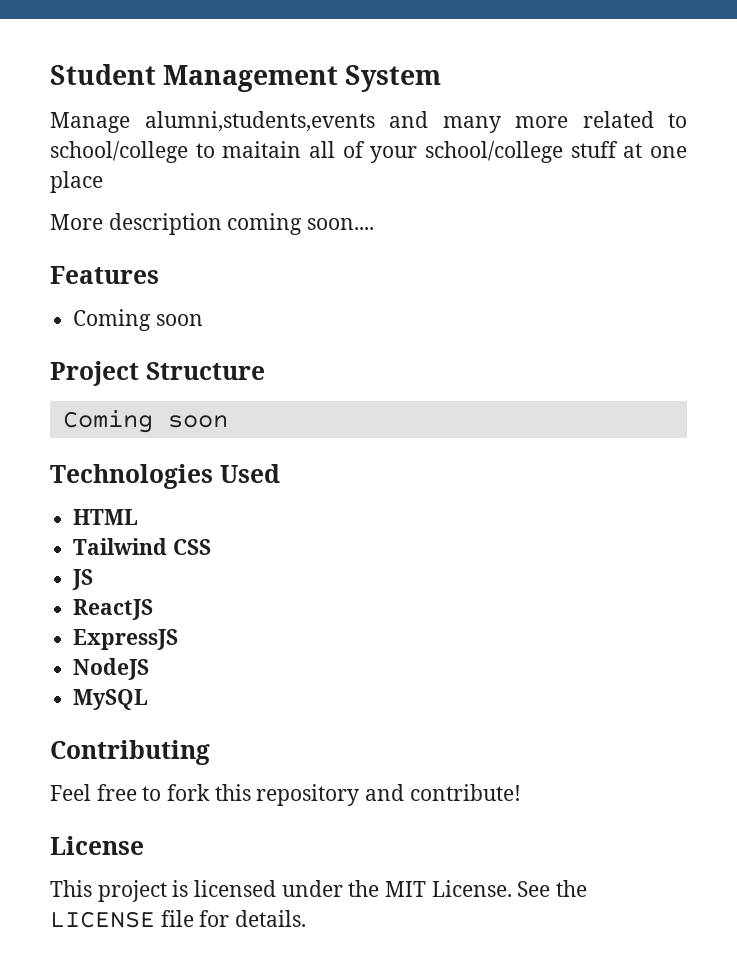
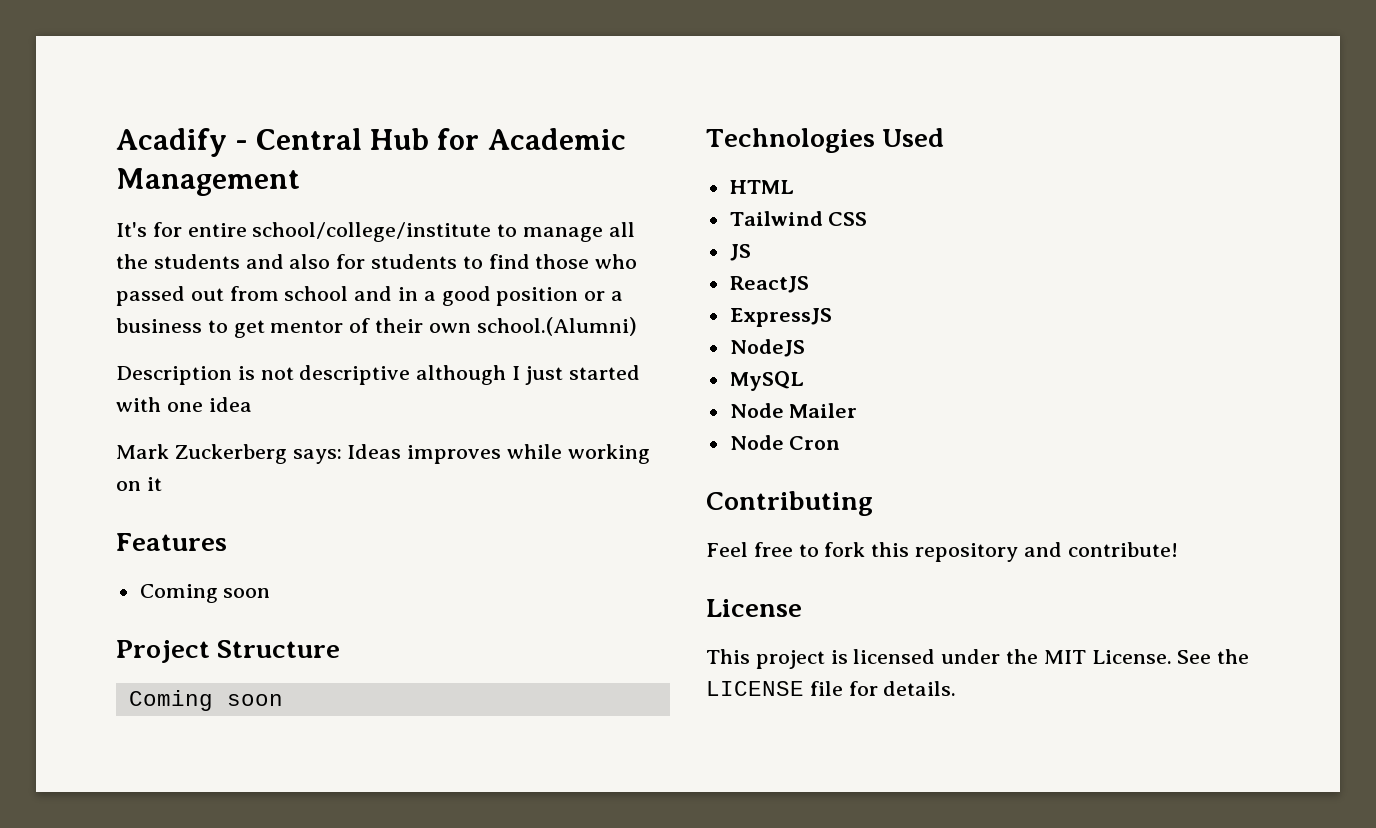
- Student Management System
- Manage alumni,students,events and many more related to school/college to maitain all of your school/college stuff at one place
- More description coming soon....
+ Acadify - Central Hub for Academic Management
+ It's for entire school/college/institute to manage all the students and also for students to find those who passed out from school and in a good position or a business to get mentor of their own school.(Alumni)
+ Description is not descriptive although I just started with one idea
+ Mark Zuckerberg says: Ideas improves while working on it
+ Node Mailer
+ Node Cron

